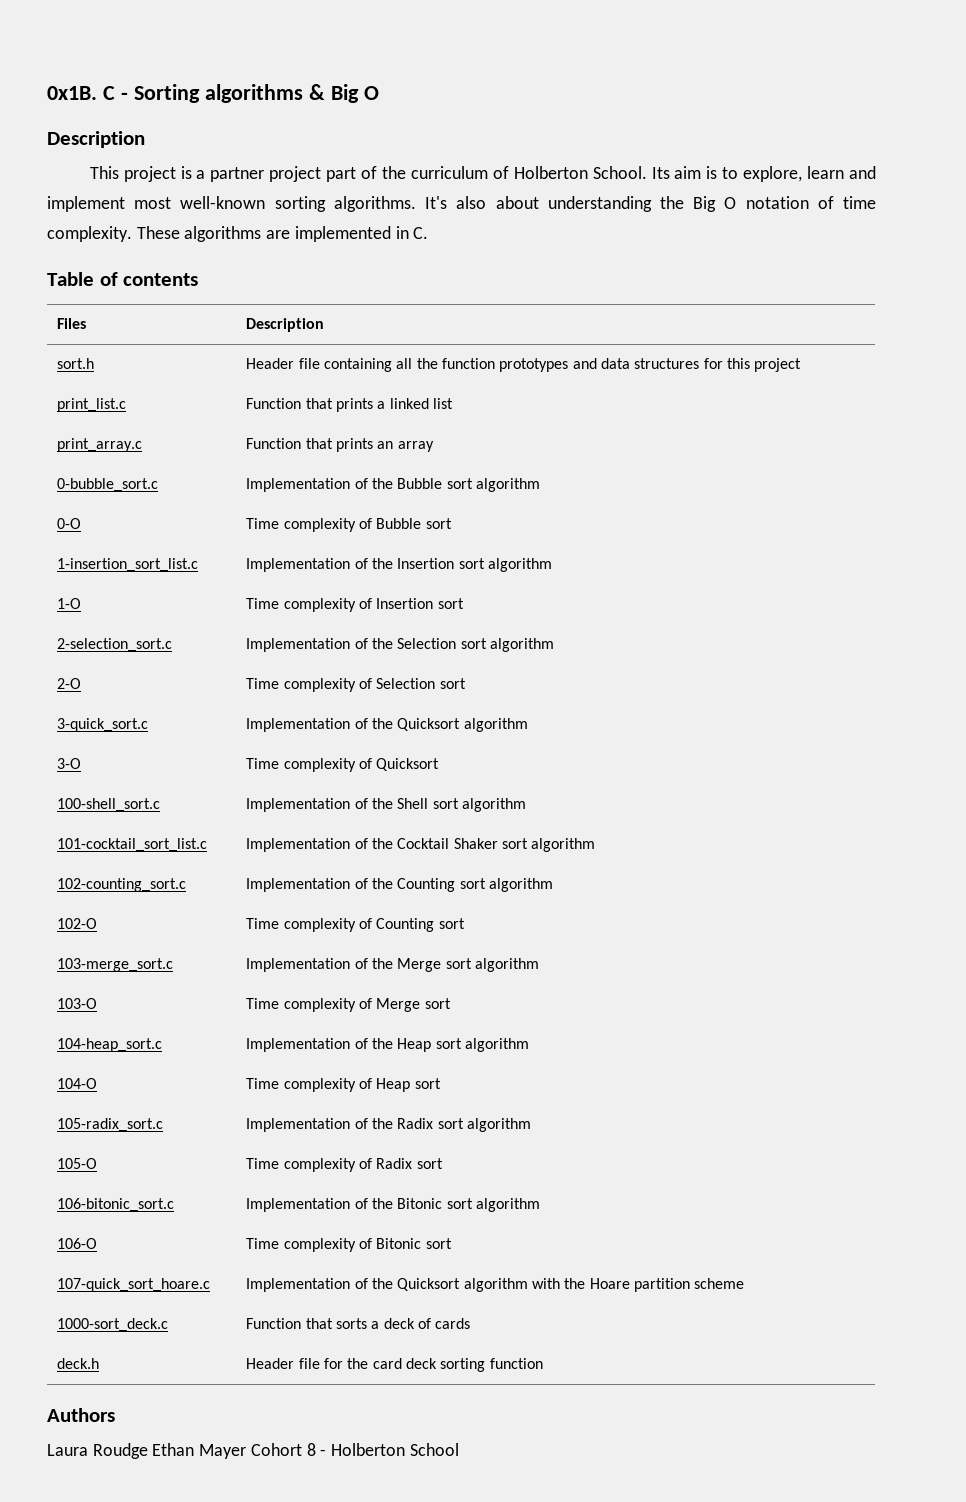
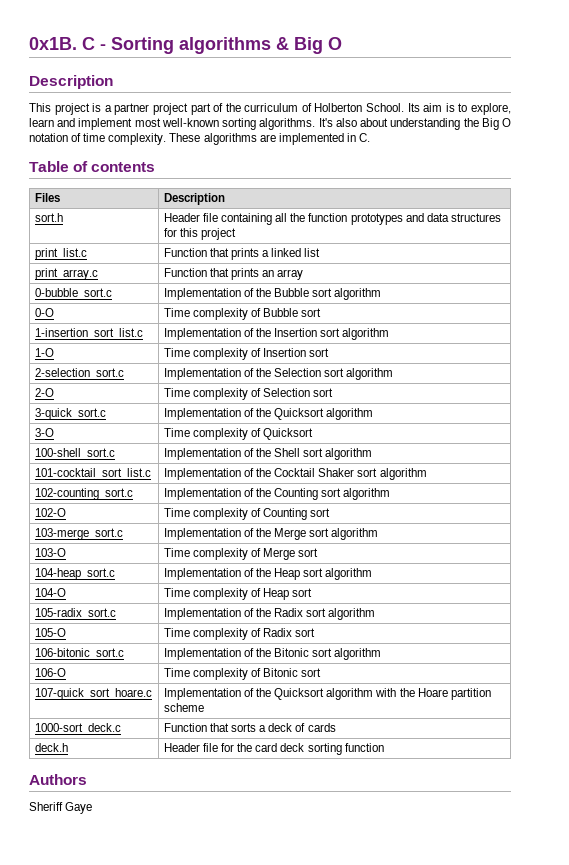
- Laura Roudge Ethan Mayer Cohort 8 - Holberton School
+ Sheriff Gaye

